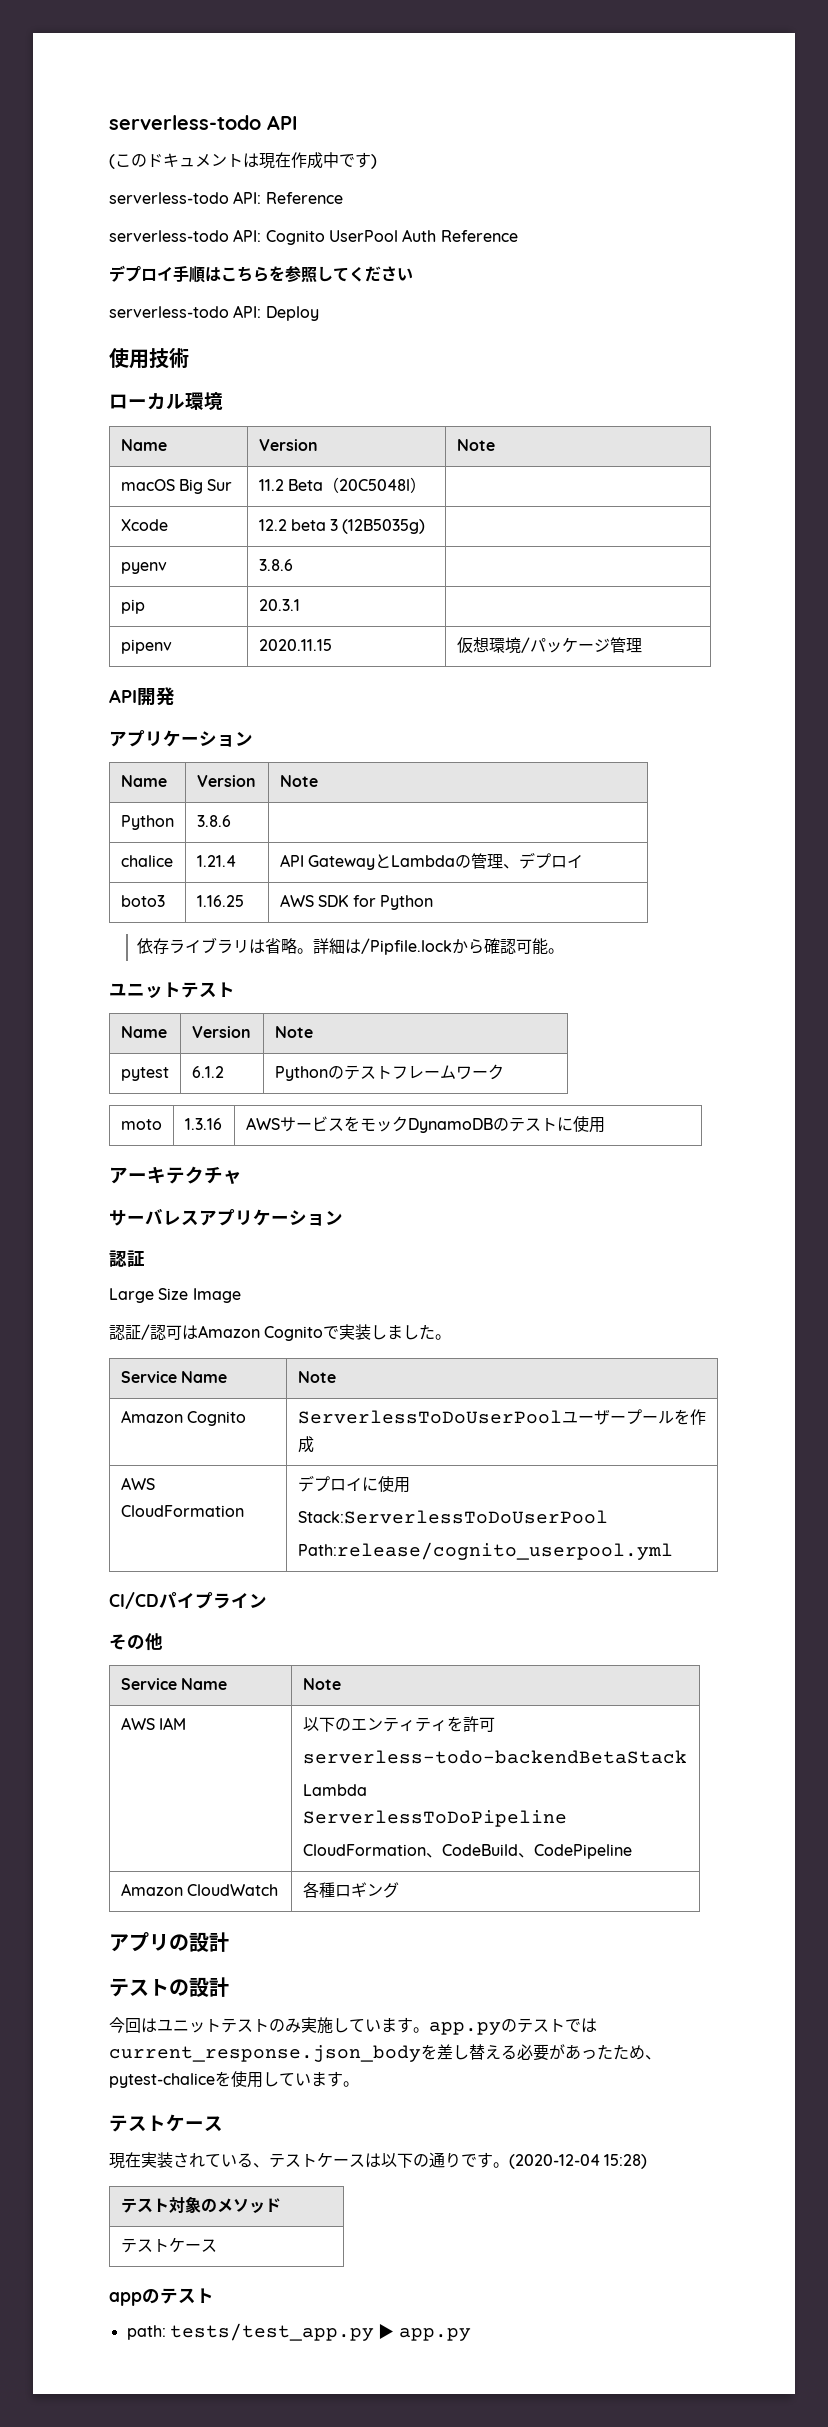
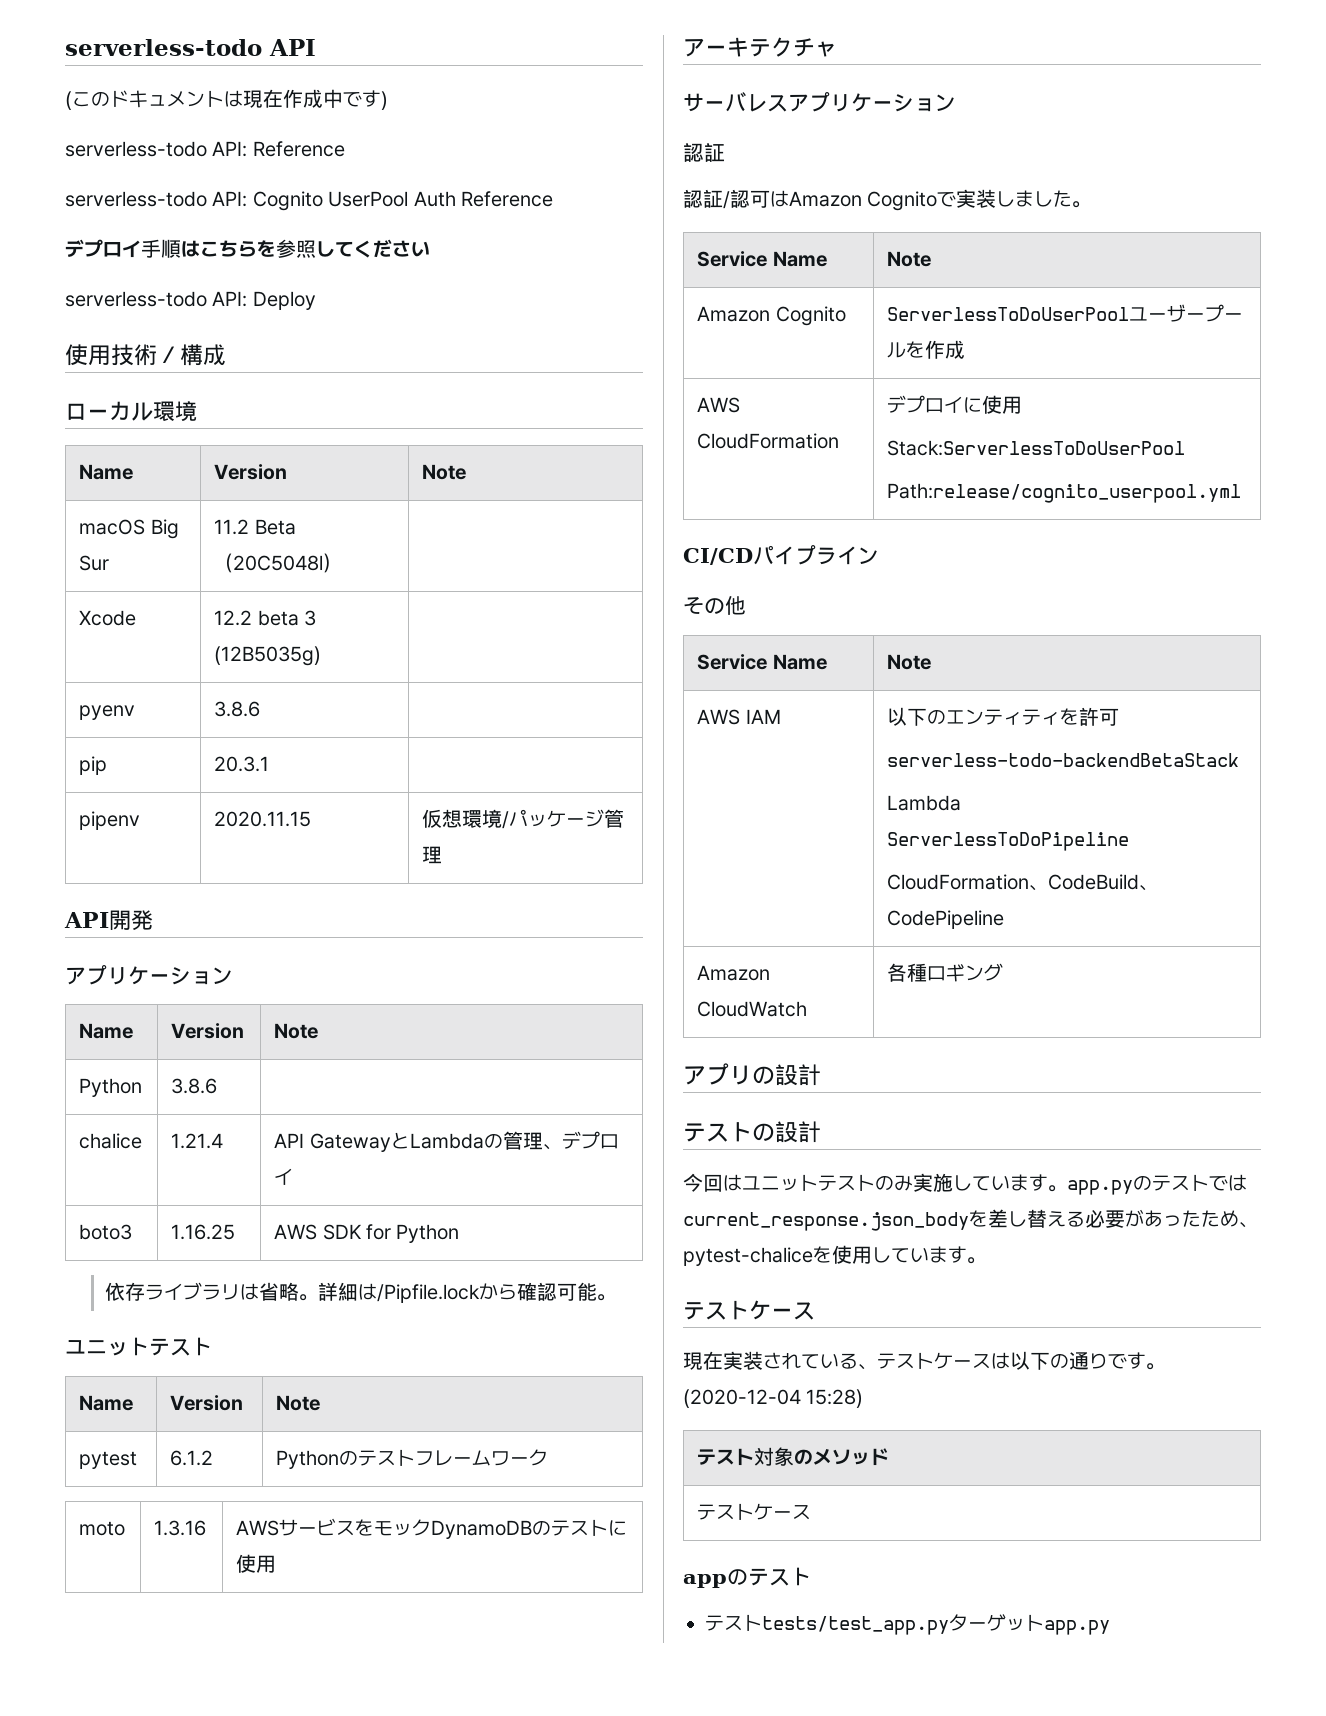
- 使用技術
+ 使用技術／構成
- Large Size Image
- path: tests/test_app.py ▶ app.py
+ テストtests/test_app.pyターゲットapp.py

